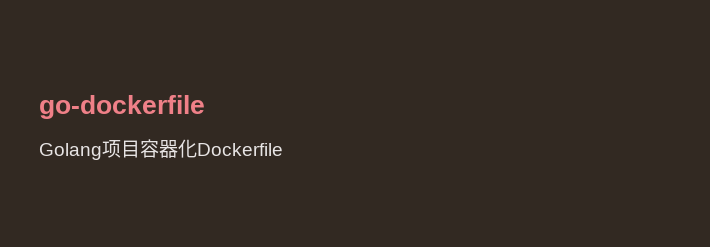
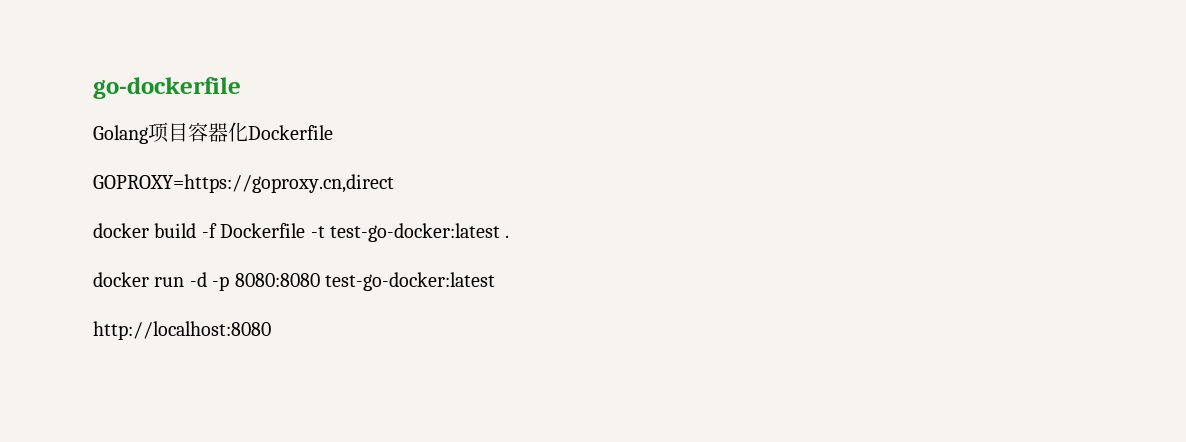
+ GOPROXY=https://goproxy.cn,direct
+ docker build -f Dockerfile -t test-go-docker:latest .
+ docker run -d -p 8080:8080 test-go-docker:latest
+ http://localhost:8080

